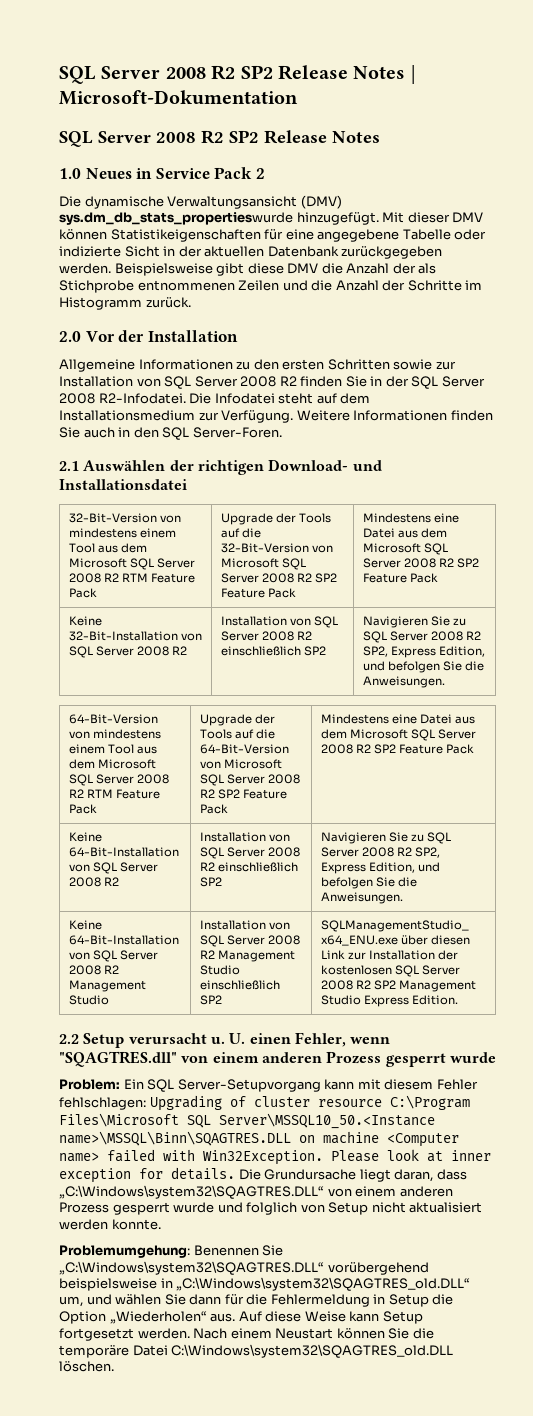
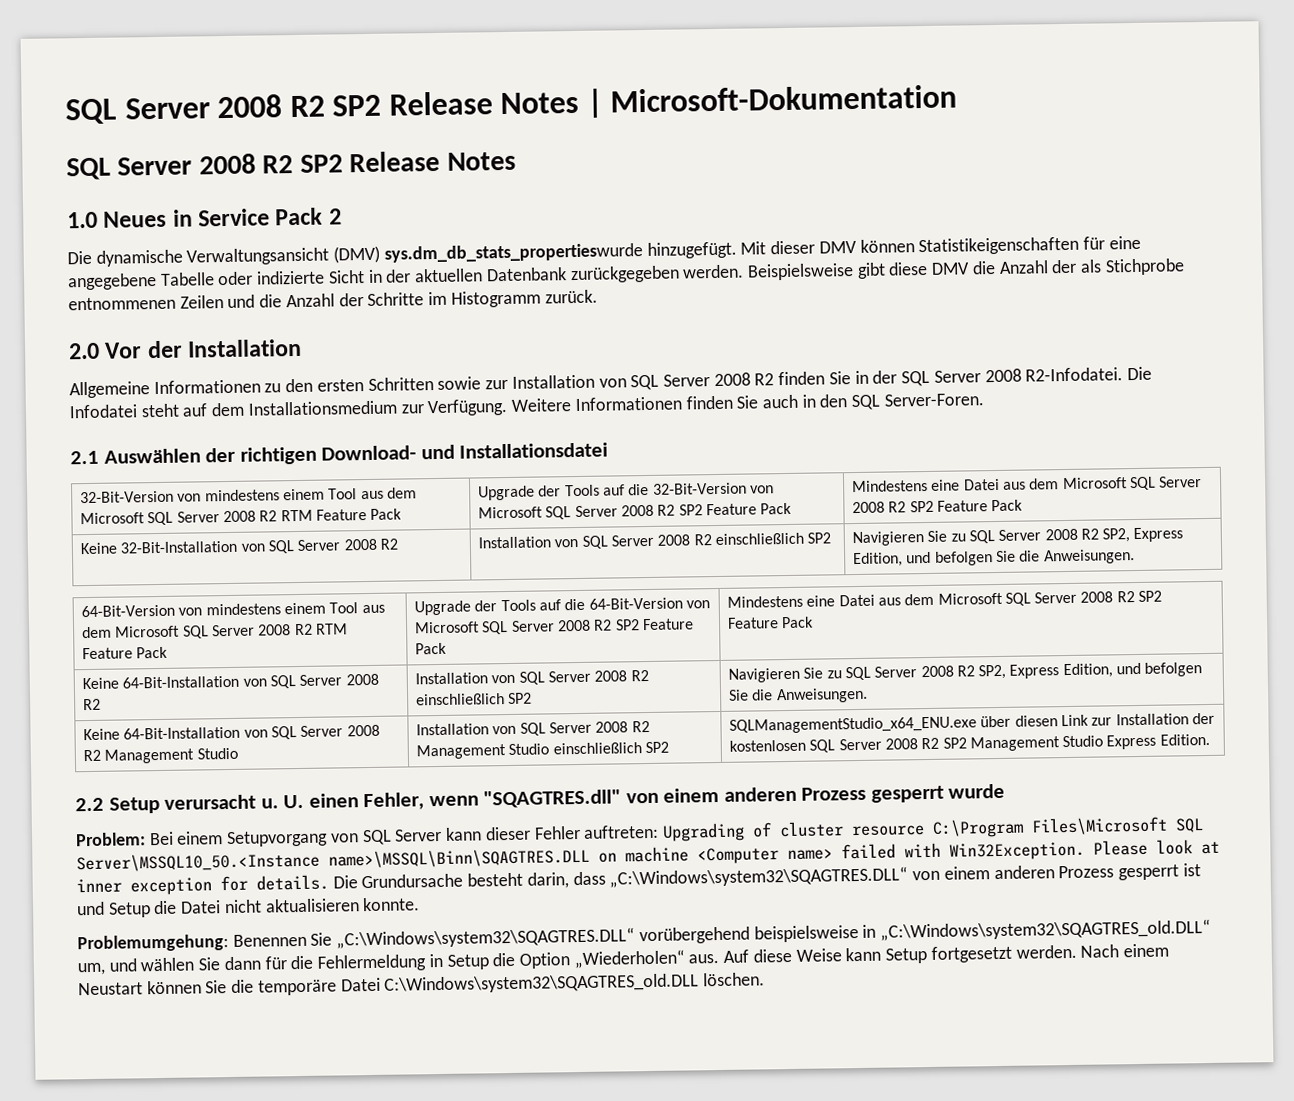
- Problem: Ein SQL Server-Setupvorgang kann mit diesem Fehler fehlschlagen: Upgrading of cluster resource C:\Program Files\Microsoft SQL Server\MSSQL10_50.<Instance name>\MSSQL\Binn\SQAGTRES.DLL on machine <Computer name> failed with Win32Exception.
+ Problem: Bei einem Setupvorgang von SQL Server kann dieser Fehler auftreten: Upgrading of cluster resource C:\Program Files\Microsoft SQL Server\MSSQL10_50.<Instance name>\MSSQL\Binn\SQAGTRES.DLL on machine <Computer name> failed with Win32Exception.
- Die Grundursache liegt daran, dass „C:\Windows\system32\SQAGTRES.DLL“ von einem anderen Prozess gesperrt wurde und folglich von Setup nicht aktualisiert werden konnte.
+ Die Grundursache besteht darin, dass „C:\Windows\system32\SQAGTRES.DLL“ von einem anderen Prozess gesperrt ist und Setup die Datei nicht aktualisieren konnte.

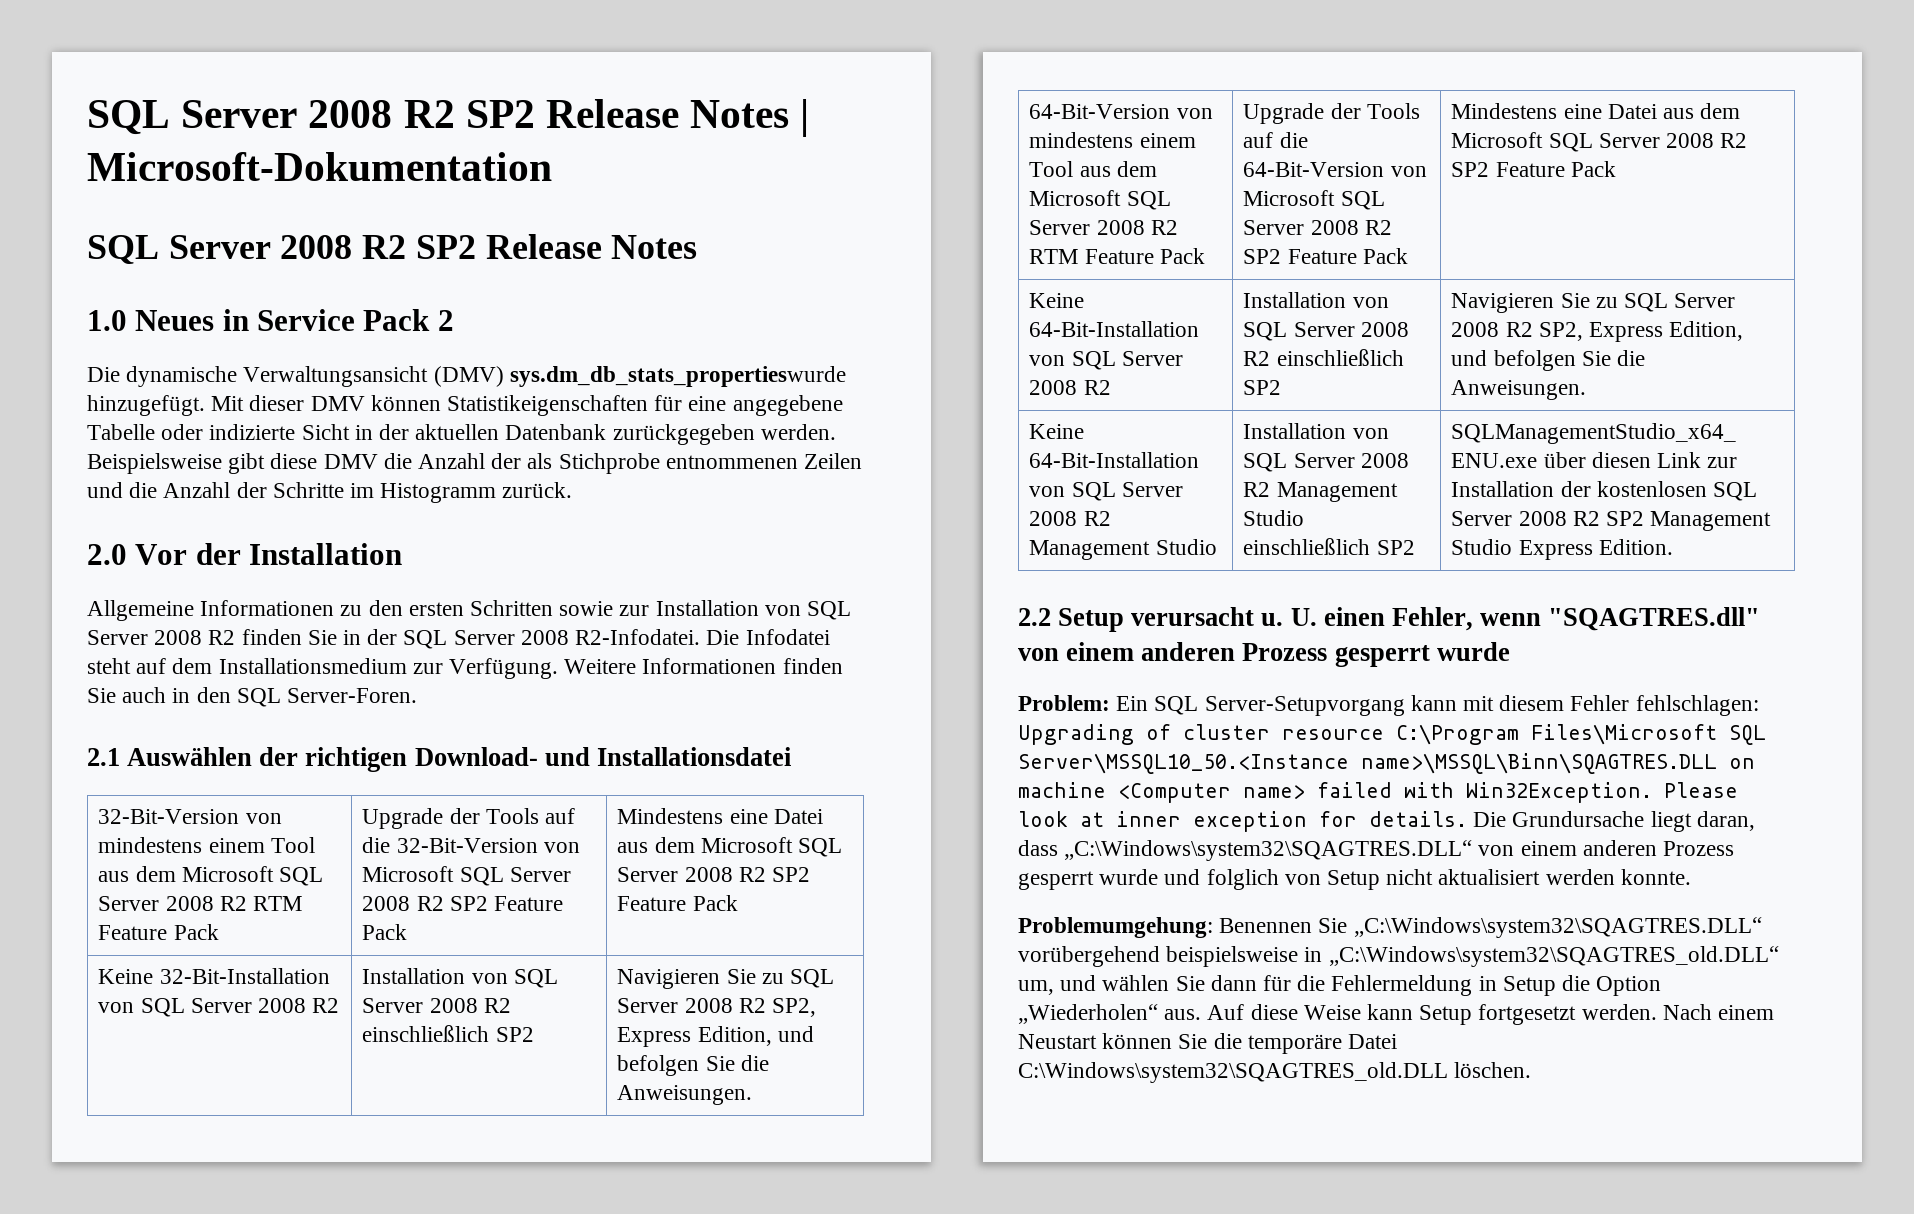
- Problem: Bei einem Setupvorgang von SQL Server kann dieser Fehler auftreten: Upgrading of cluster resource C:\Program Files\Microsoft SQL Server\MSSQL10_50.<Instance name>\MSSQL\Binn\SQAGTRES.DLL on machine <Computer name> failed with Win32Exception.
+ Problem: Ein SQL Server-Setupvorgang kann mit diesem Fehler fehlschlagen: Upgrading of cluster resource C:\Program Files\Microsoft SQL Server\MSSQL10_50.<Instance name>\MSSQL\Binn\SQAGTRES.DLL on machine <Computer name> failed with Win32Exception.
- Die Grundursache besteht darin, dass „C:\Windows\system32\SQAGTRES.DLL“ von einem anderen Prozess gesperrt ist und Setup die Datei nicht aktualisieren konnte.
+ Die Grundursache liegt daran, dass „C:\Windows\system32\SQAGTRES.DLL“ von einem anderen Prozess gesperrt wurde und folglich von Setup nicht aktualisiert werden konnte.

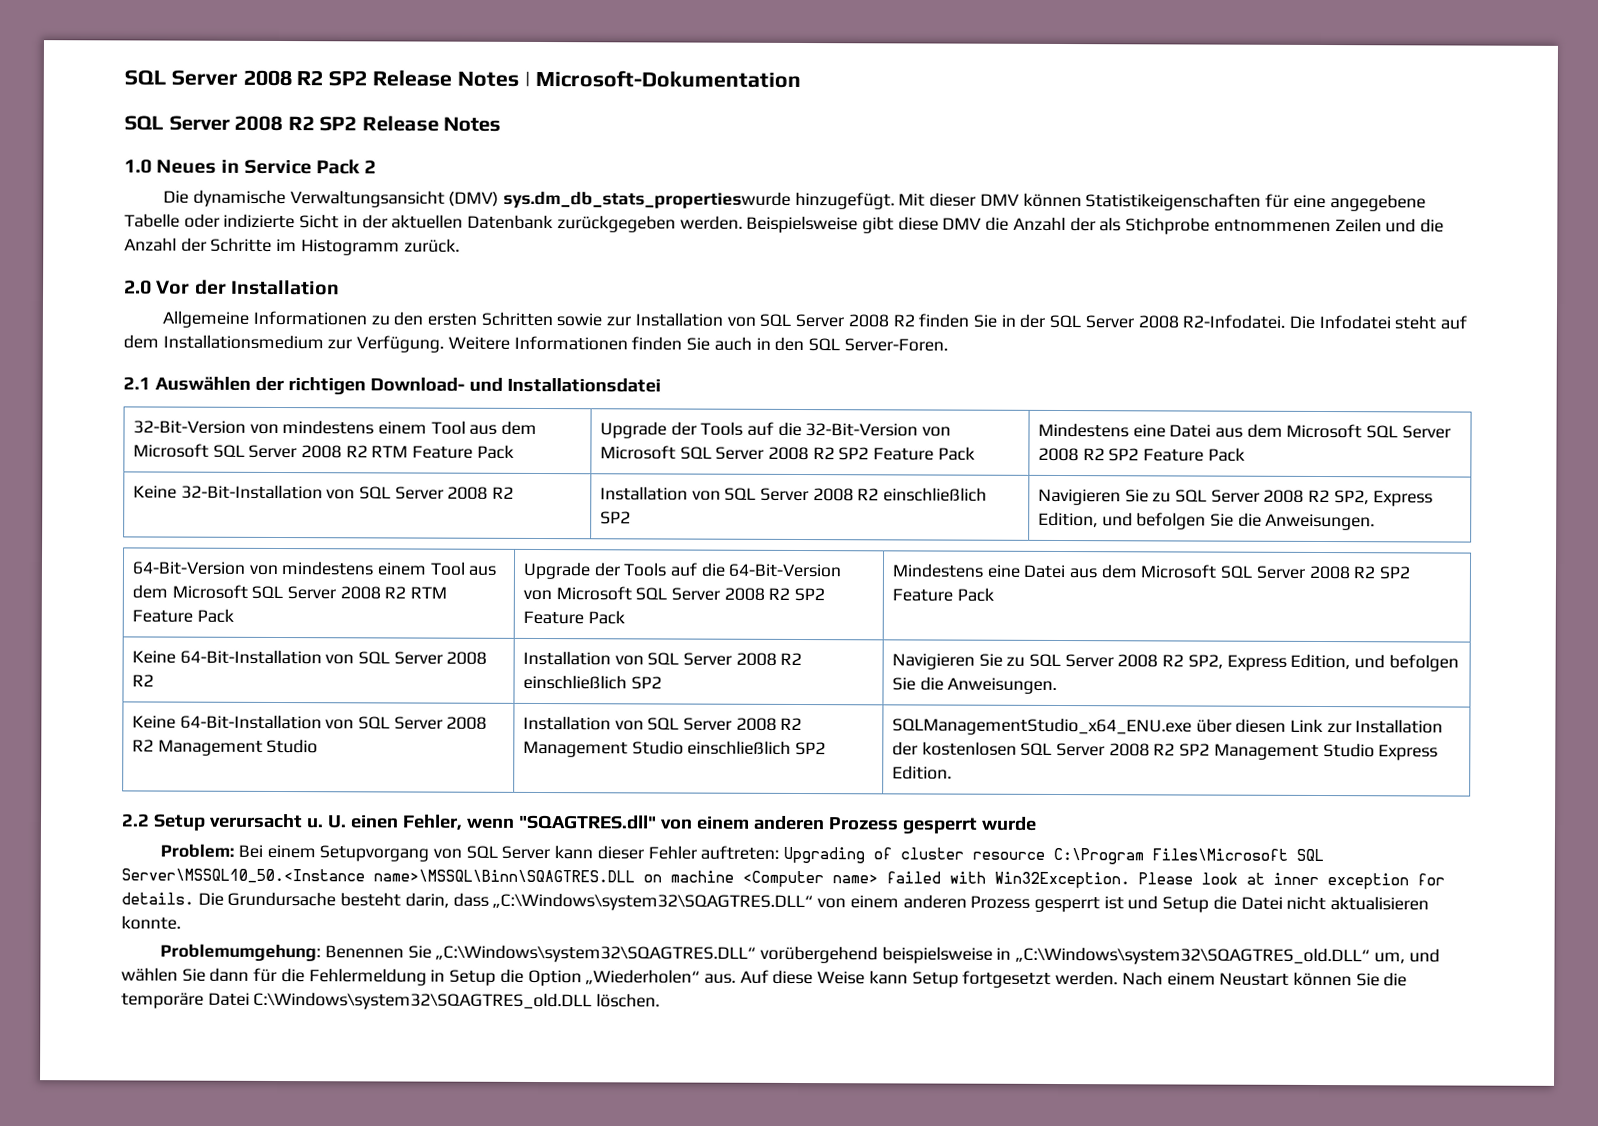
- Problem: Ein SQL Server-Setupvorgang kann mit diesem Fehler fehlschlagen: Upgrading of cluster resource C:\Program Files\Microsoft SQL Server\MSSQL10_50.<Instance name>\MSSQL\Binn\SQAGTRES.DLL on machine <Computer name> failed with Win32Exception.
+ Problem: Bei einem Setupvorgang von SQL Server kann dieser Fehler auftreten: Upgrading of cluster resource C:\Program Files\Microsoft SQL Server\MSSQL10_50.<Instance name>\MSSQL\Binn\SQAGTRES.DLL on machine <Computer name> failed with Win32Exception.
- Die Grundursache liegt daran, dass „C:\Windows\system32\SQAGTRES.DLL“ von einem anderen Prozess gesperrt wurde und folglich von Setup nicht aktualisiert werden konnte.
+ Die Grundursache besteht darin, dass „C:\Windows\system32\SQAGTRES.DLL“ von einem anderen Prozess gesperrt ist und Setup die Datei nicht aktualisieren konnte.

